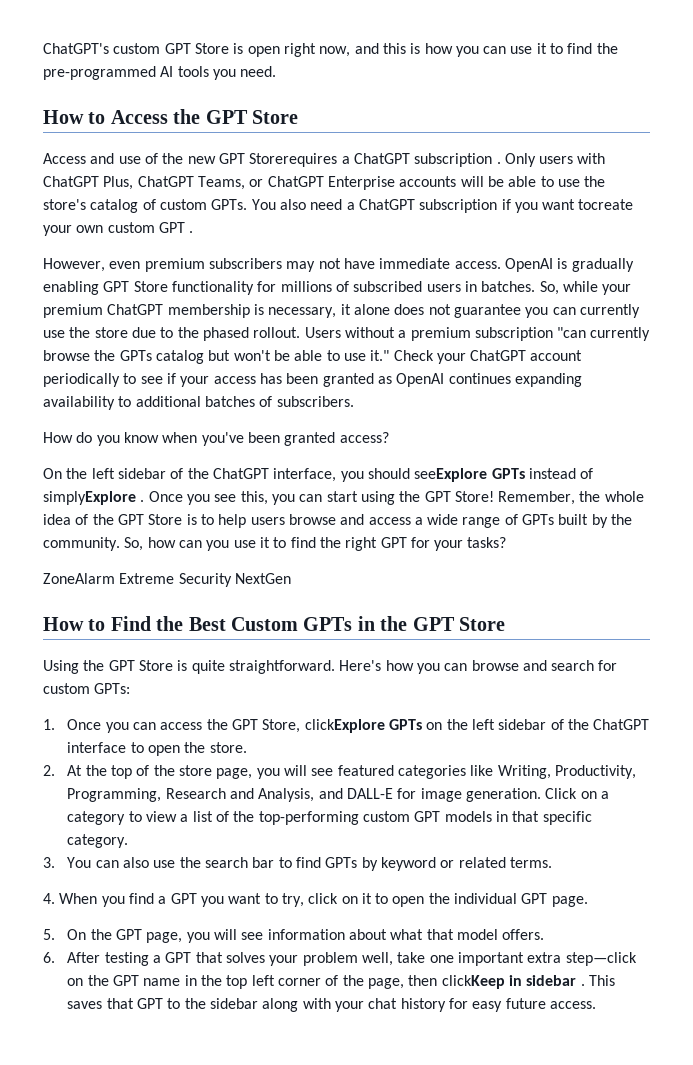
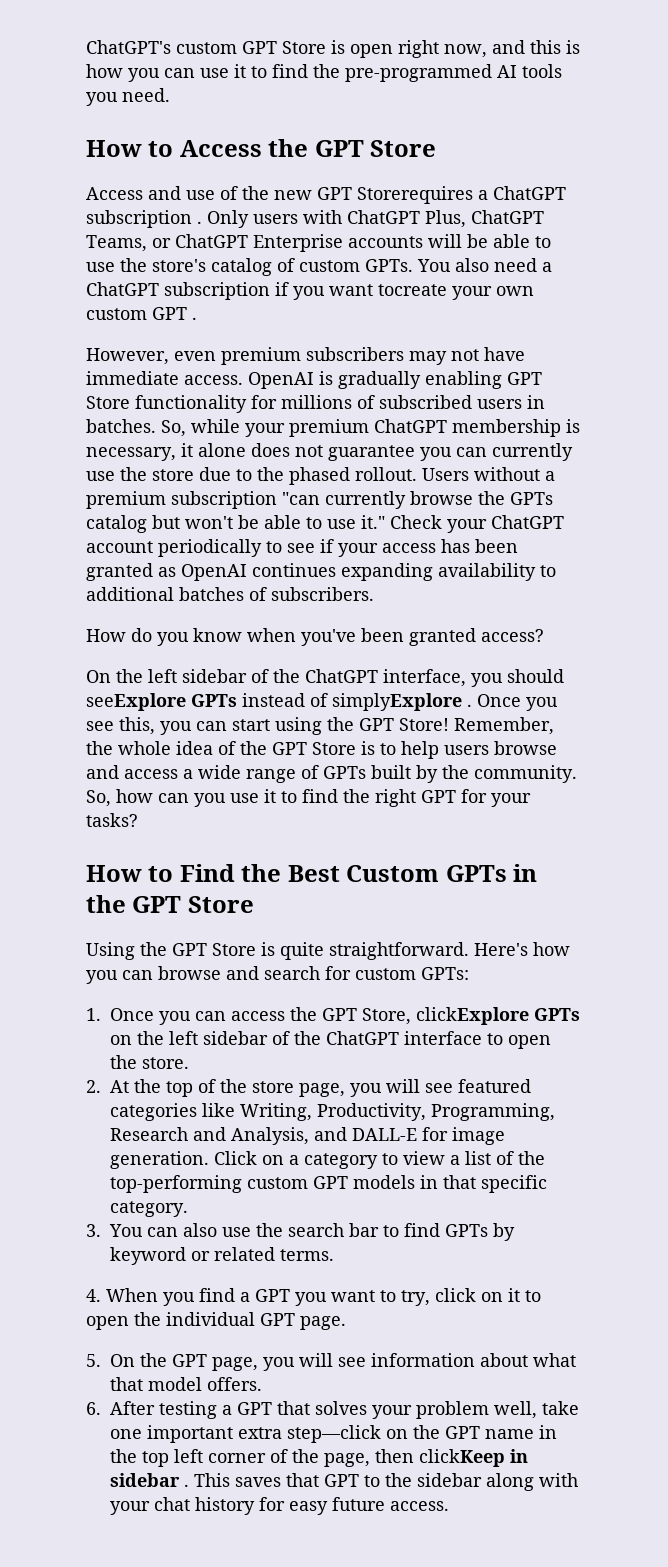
- ZoneAlarm Extreme Security NextGen

